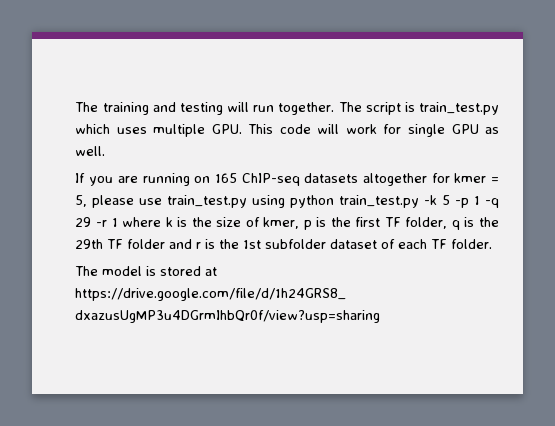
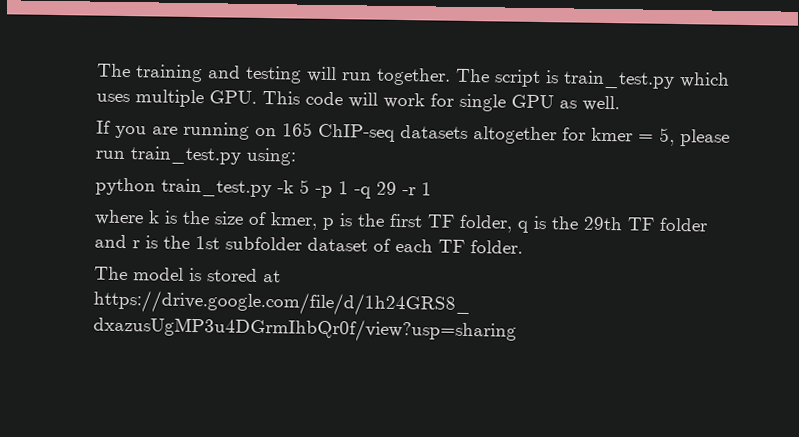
- If you are running on 165 ChIP-seq datasets altogether for kmer = 5, please use train_test.py using python train_test.py -k 5 -p 1 -q 29 -r 1 where k is the size of kmer, p is the first TF folder, q is the 29th TF folder and r is the 1st subfolder dataset of each TF folder.
+ If you are running on 165 ChIP-seq datasets altogether for kmer = 5, please run train_test.py using:
+ python train_test.py -k 5 -p 1 -q 29 -r 1
+ where k is the size of kmer, p is the first TF folder, q is the 29th TF folder and r is the 1st subfolder dataset of each TF folder.

